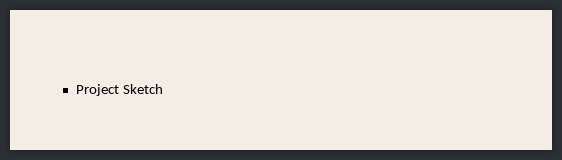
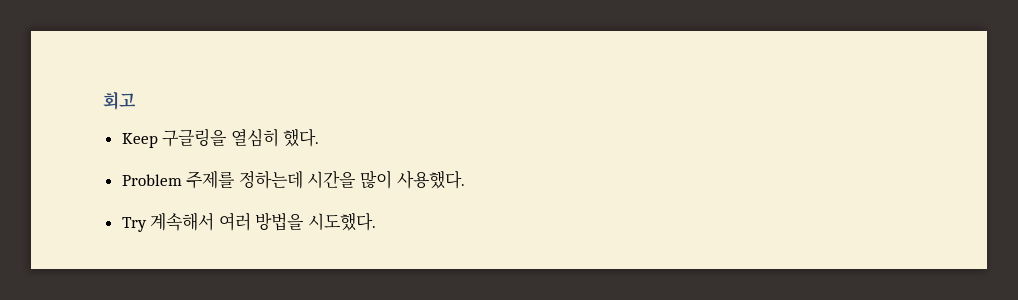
- Project Sketch
+ 회고
+ Keep 구글링을 열심히 했다.
+ Problem 주제를 정하는데 시간을 많이 사용했다.
+ Try 계속해서 여러 방법을 시도했다.

